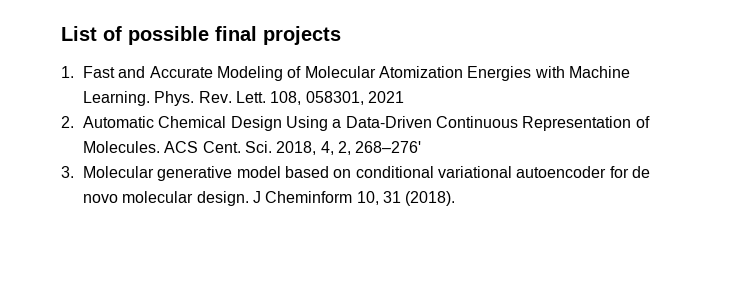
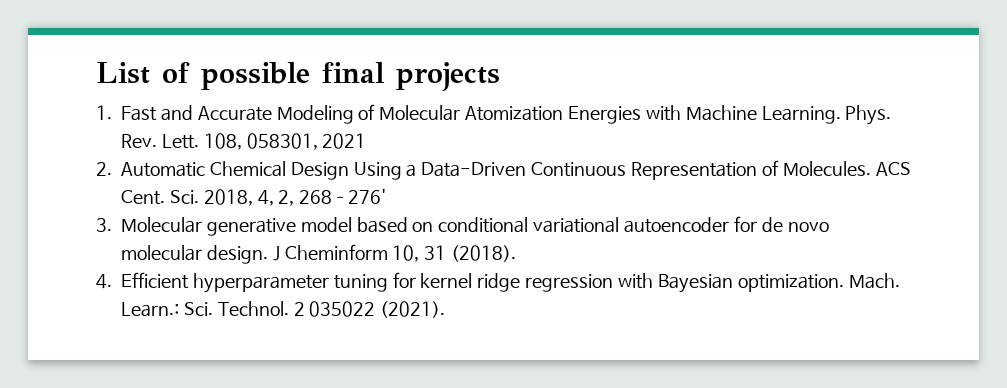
+ 4. Efficient hyperparameter tuning for kernel ridge regression with Bayesian optimization. Mach. Learn.: Sci. Technol. 2 035022 (2021).

